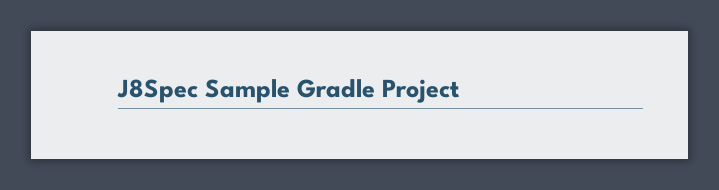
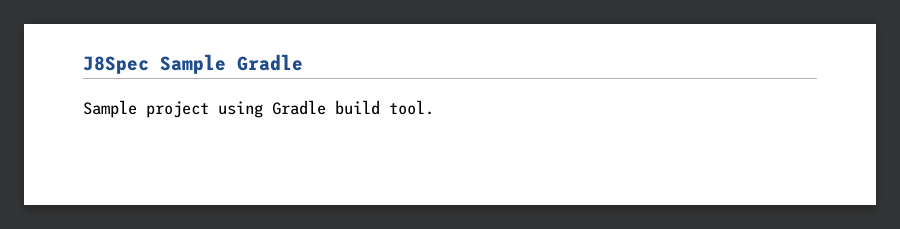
- J8Spec Sample Gradle Project
+ J8Spec Sample Gradle
+ Sample project using Gradle build tool.

